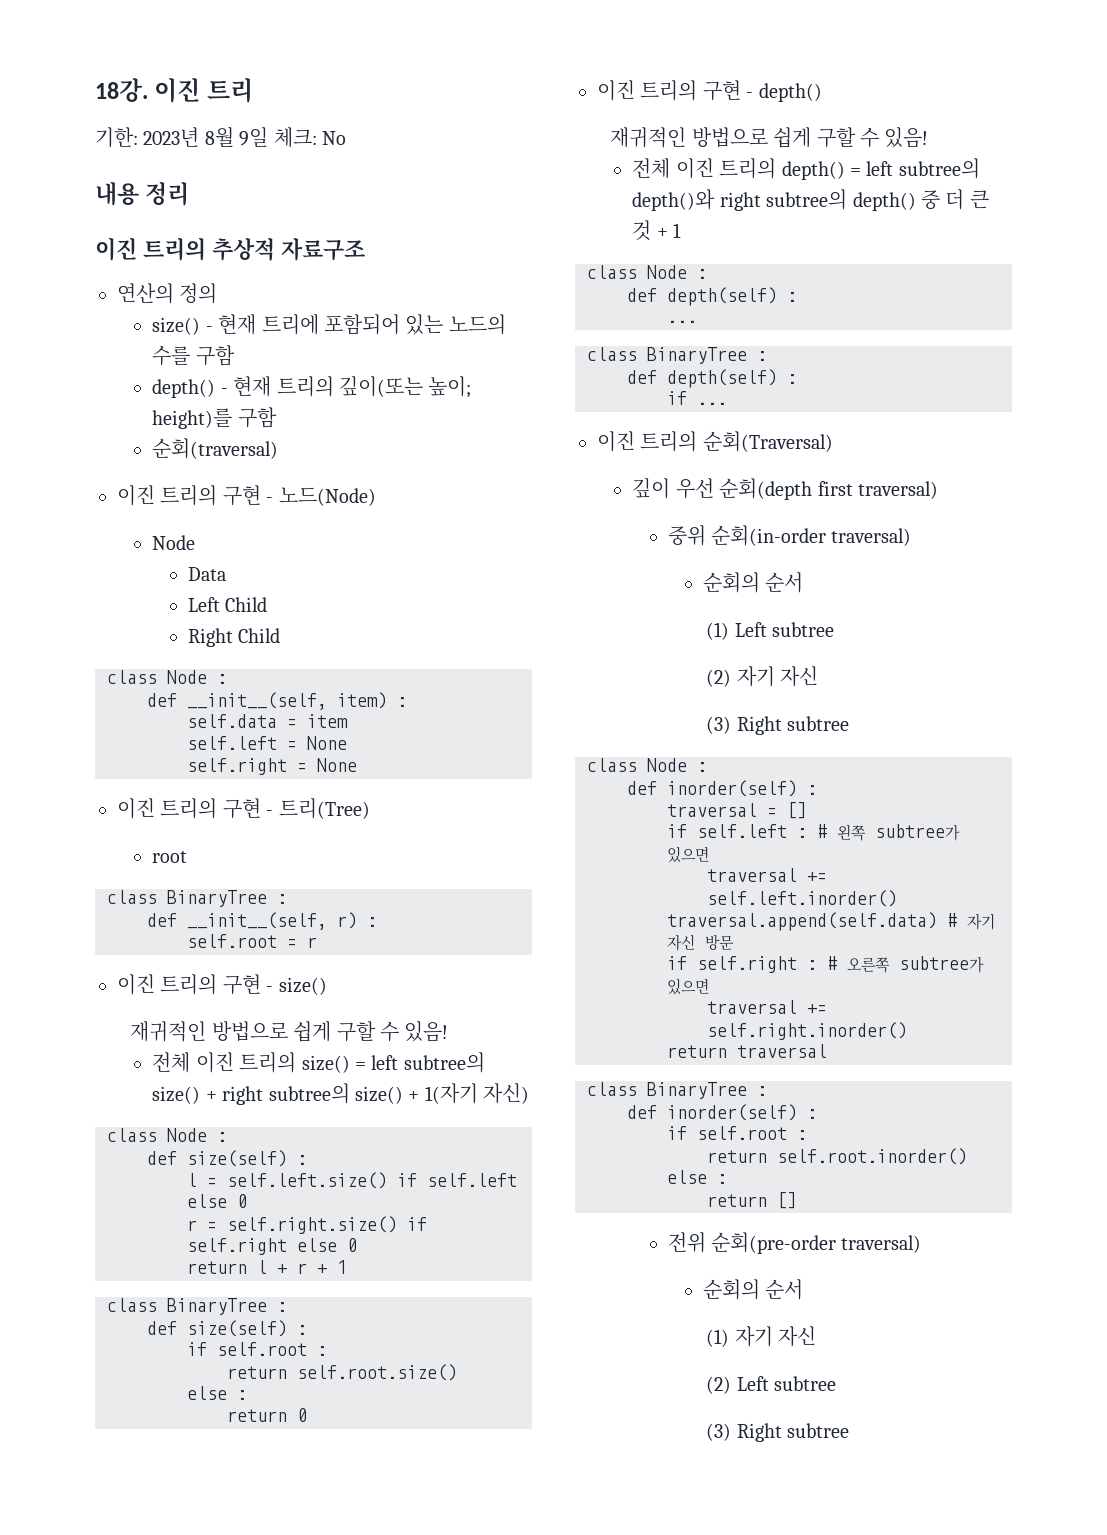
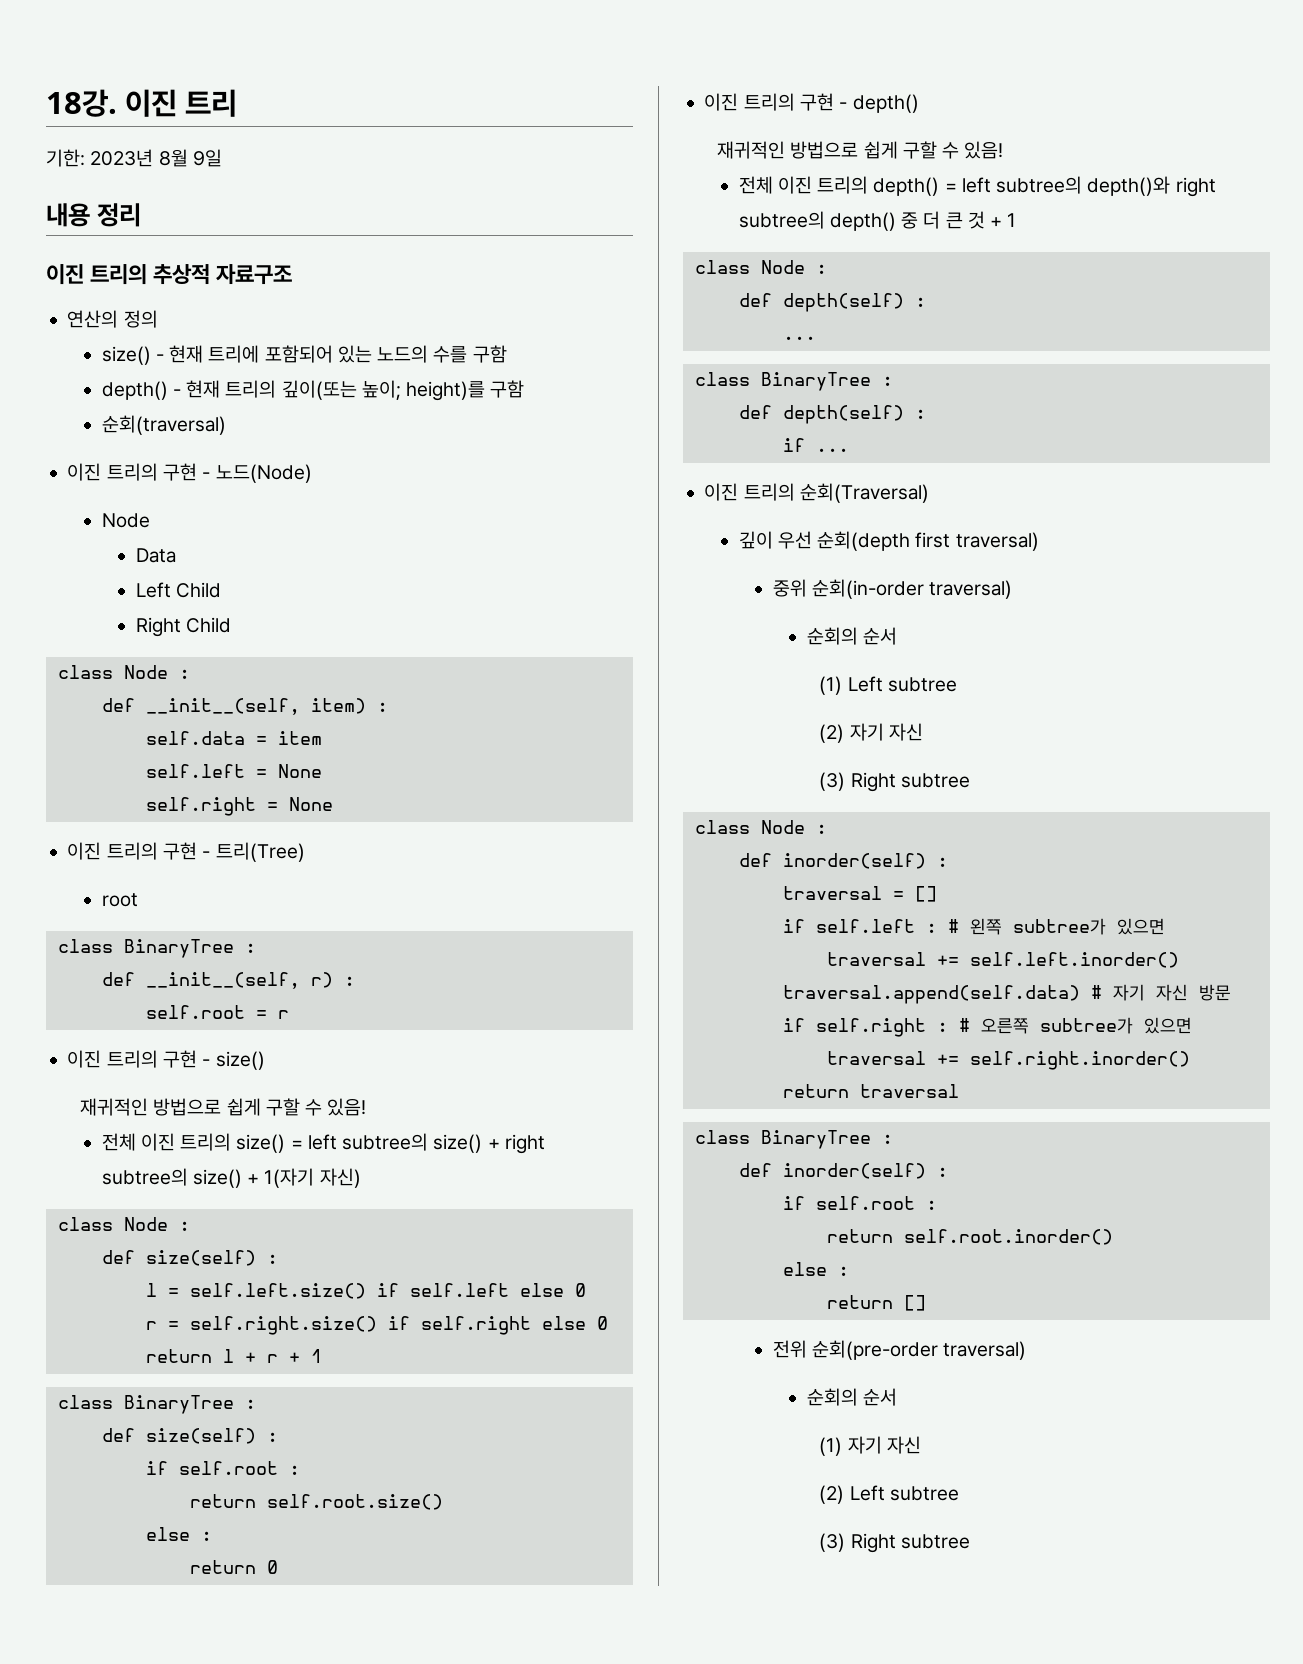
- 기한: 2023년 8월 9일 체크: No
+ 기한: 2023년 8월 9일

